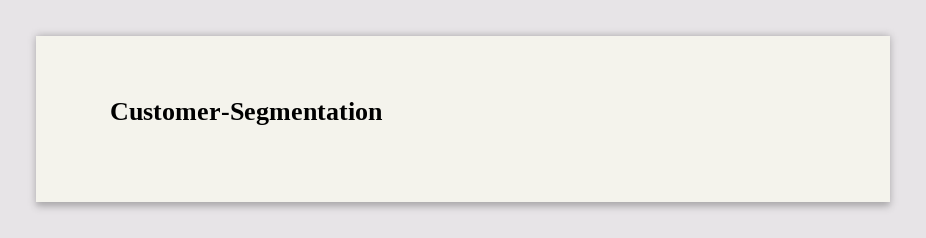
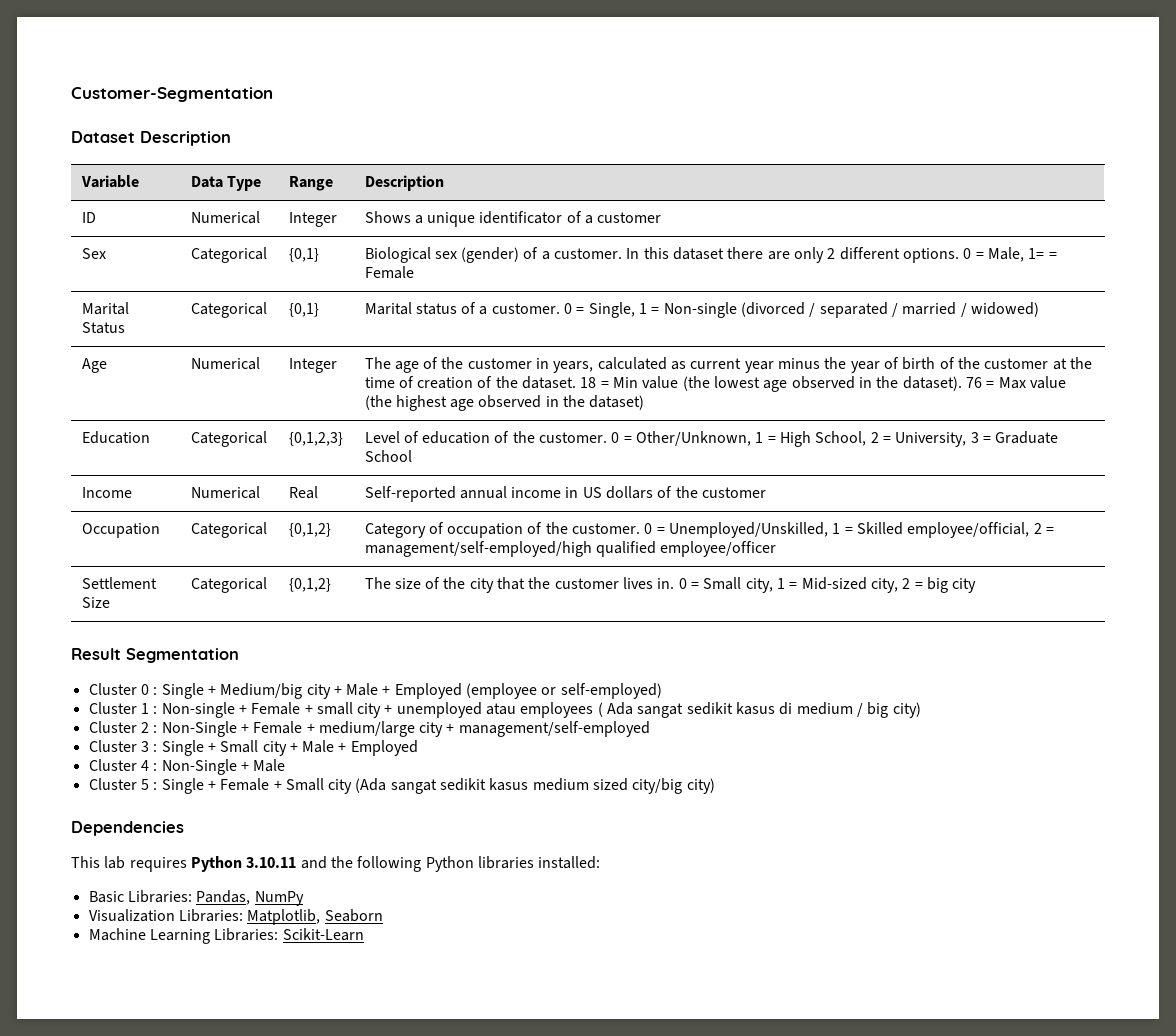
+ Dataset Description
+ Variable | Data Type | Range | Description
+ ID | Numerical | Integer | Shows a unique identificator of a customer
+ Sex | Categorical | {0,1} | Biological sex (gender) of a customer. In this dataset there are only 2 different options. 0 = Male, 1= = Female
+ Marital Status | Categorical | {0,1} | Marital status of a customer. 0 = Single, 1 = Non-single (divorced / separated / married / widowed)
+ Age | Numerical | Integer | The age of the customer in years, calculated as current year minus the year of birth of the customer at the time of creation of the dataset. 18 = Min value (the lowest age observed in the dataset). 76 = Max value (the highest age observed in the dataset)
+ Education | Categorical | {0,1,2,3} | Level of education of the customer. 0 = Other/Unknown, 1 = High School, 2 = University, 3 = Graduate School
+ Income | Numerical | Real | Self-reported annual income in US dollars of the customer
+ Occupation | Categorical | {0,1,2} | Category of occupation of the customer. 0 = Unemployed/Unskilled, 1 = Skilled employee/official, 2 = management/self-employed/high qualified employee/officer
+ Settlement Size | Categorical | {0,1,2} | The size of the city that the customer lives in. 0 = Small city, 1 = Mid-sized city, 2 = big city
+ Result Segmentation
+ Cluster 0 : Single + Medium/big city + Male + Employed (employee or self-employed)
+ Cluster 1 : Non-single + Female + small city + unemployed atau employees ( Ada sangat sedikit kasus di medium / big city)
+ Cluster 2 : Non-Single + Female + medium/large city + management/self-employed
+ Cluster 3 : Single + Small city + Male + Employed
+ Cluster 4 : Non-Single + Male
+ Cluster 5 : Single + Female + Small city (Ada sangat sedikit kasus medium sized city/big city)
+ Dependencies
+ This lab requires Python 3.10.11 and the following Python libraries installed:
+ Basic Libraries: Pandas, NumPy
+ Visualization Libraries: Matplotlib, Seaborn
+ Machine Learning Libraries: Scikit-Learn

